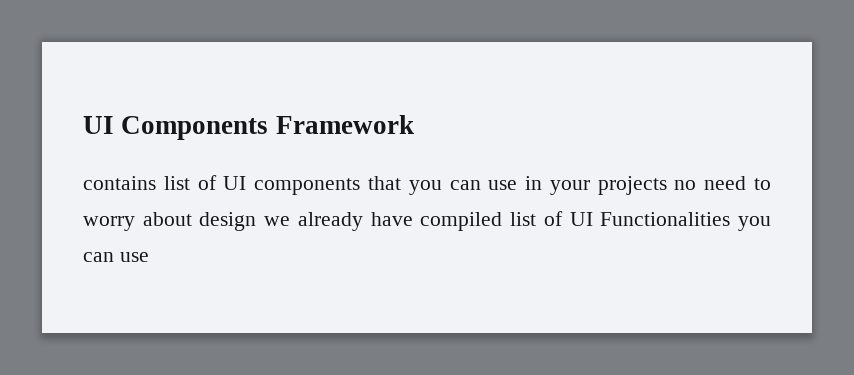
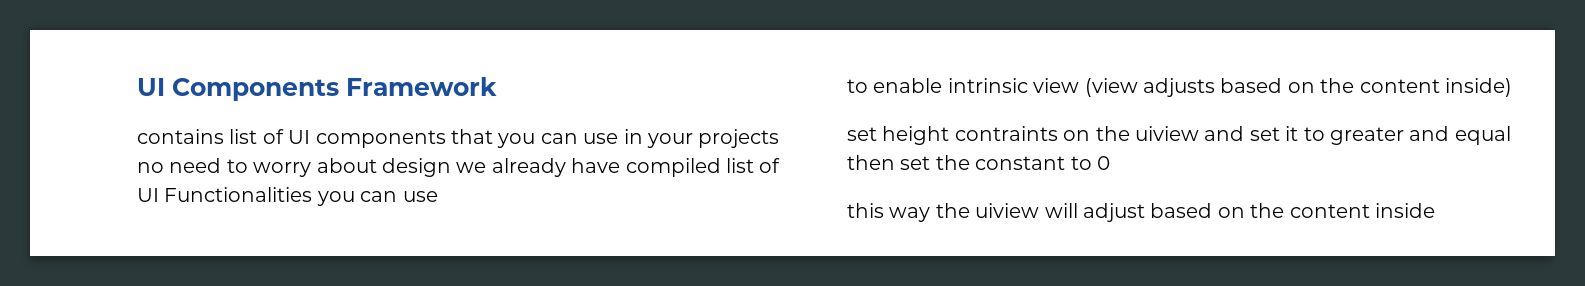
+ to enable intrinsic view (view adjusts based on the content inside)
+ set height contraints on the uiview and set it to greater and equal then set the constant to 0
+ this way the uiview will adjust based on the content inside

